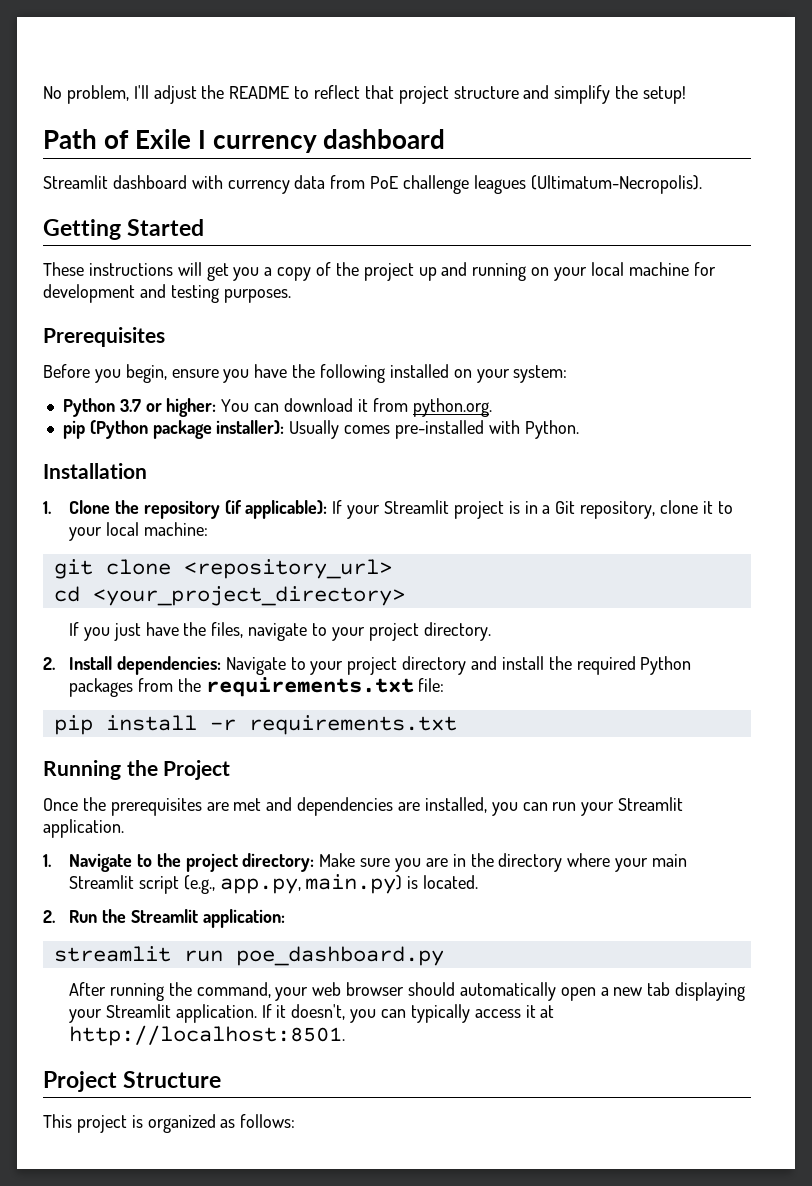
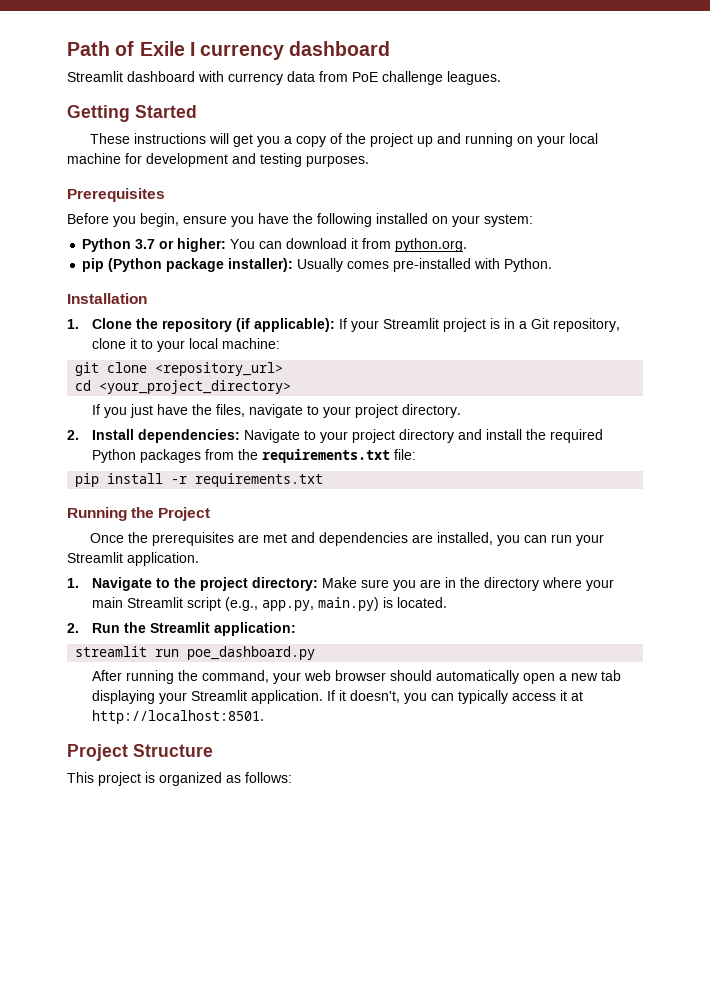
- No problem, I'll adjust the README to reflect that project structure and simplify the setup!
- Streamlit dashboard with currency data from PoE challenge leagues (Ultimatum-Necropolis).
+ Streamlit dashboard with currency data from PoE challenge leagues.

